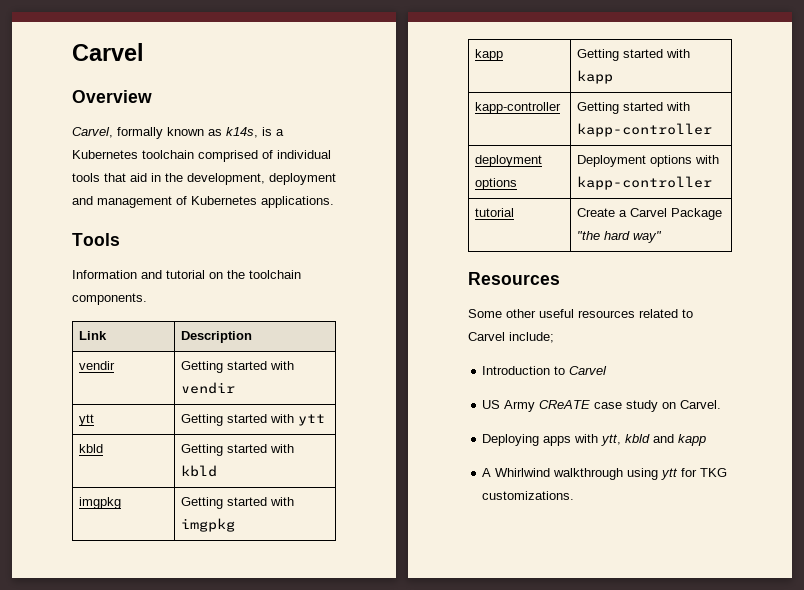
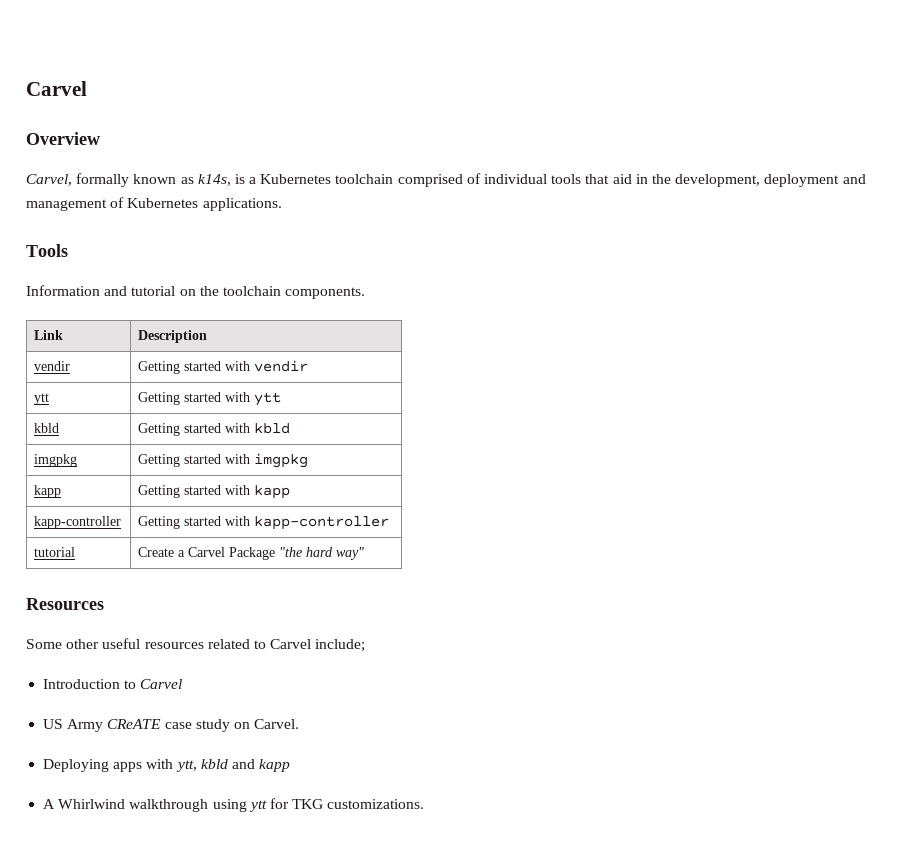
- deployment options | Deployment options with kapp-controller

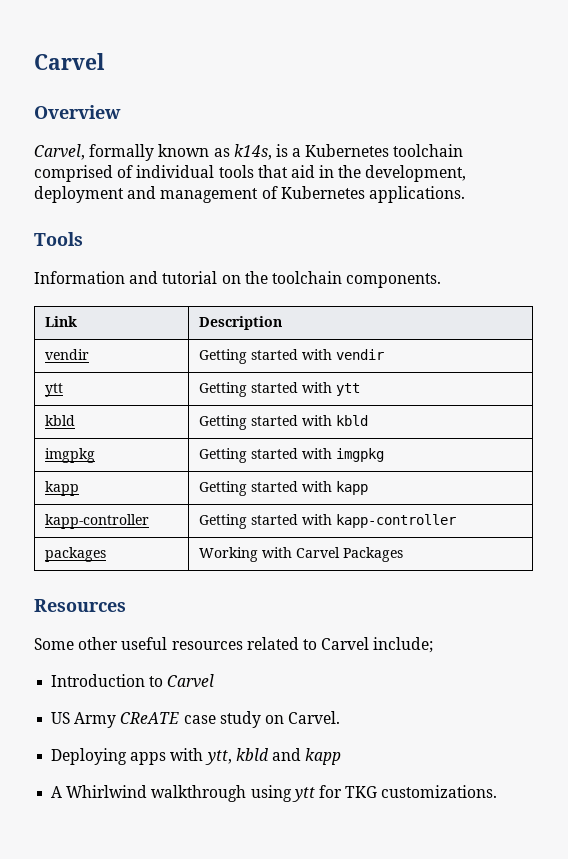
- tutorial | Create a Carvel Package "the hard way"
+ packages | Working with Carvel Packages

